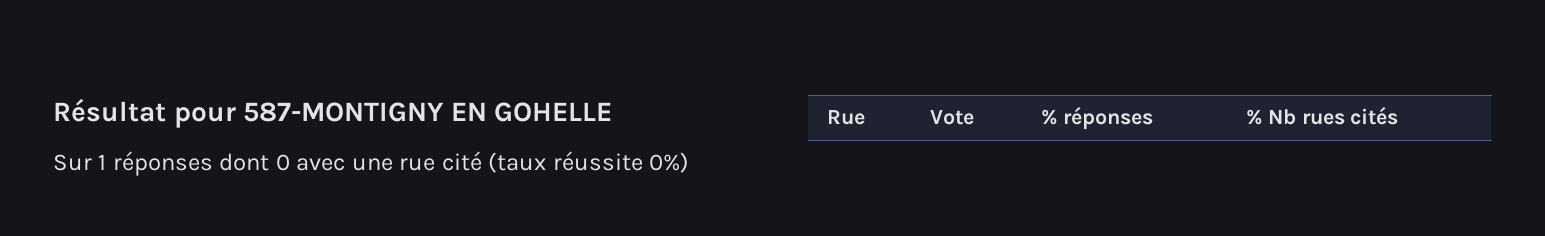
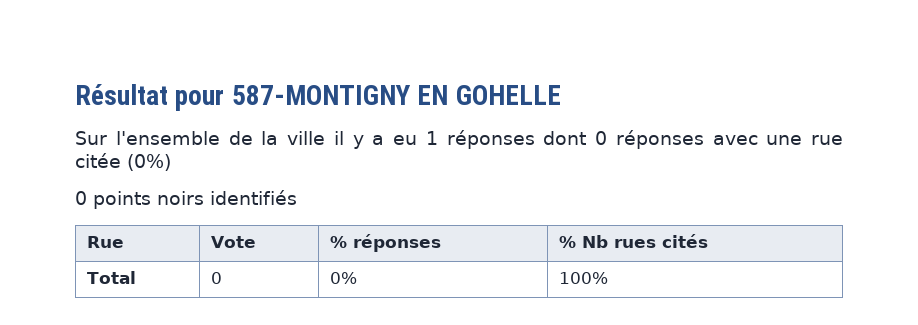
- Sur 1 réponses dont 0 avec une rue cité (taux réussite 0%)
+ Sur l'ensemble de la ville il y a eu 1 réponses dont 0 réponses avec une rue citée (0%)
+ 0 points noirs identifiés
+ Total | 0 | 0% | 100%

